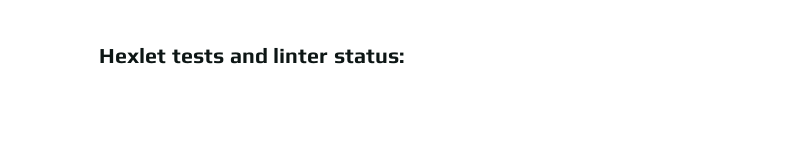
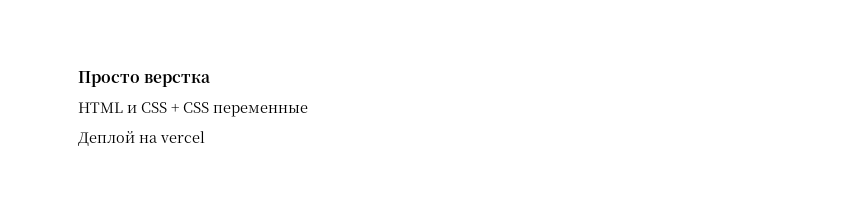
- Hexlet tests and linter status:
+ Просто верстка
+ HTML и CSS + CSS переменные
+ Деплой на vercel

